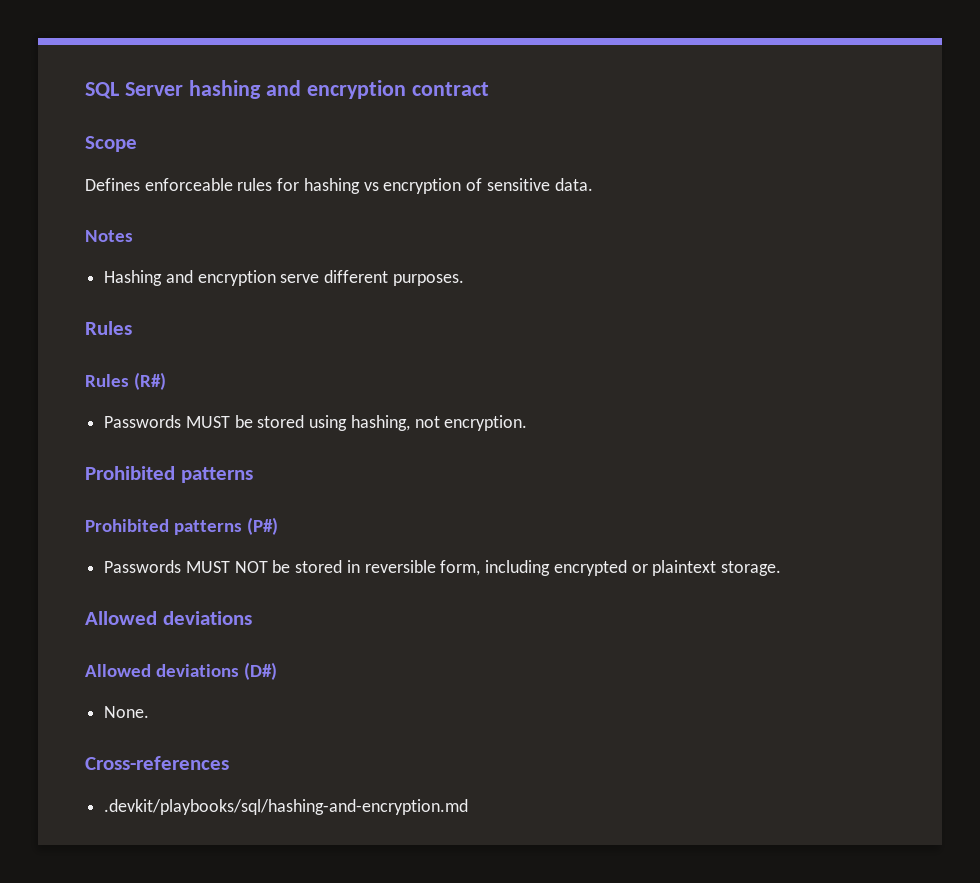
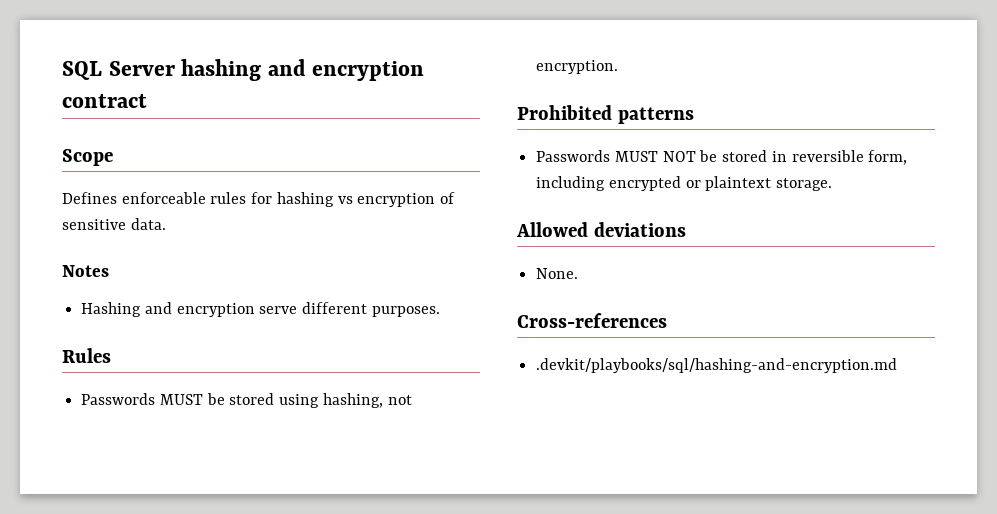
- Rules (R#)
- Prohibited patterns (P#)
- Allowed deviations (D#)

